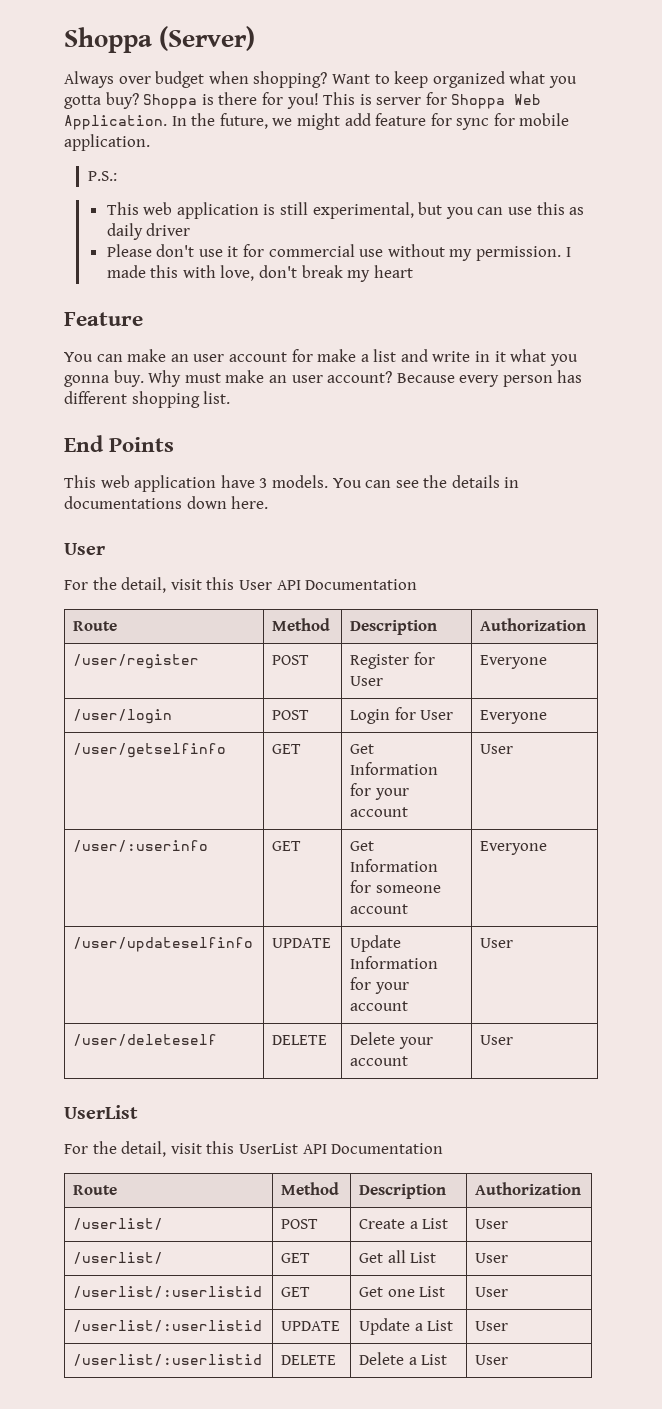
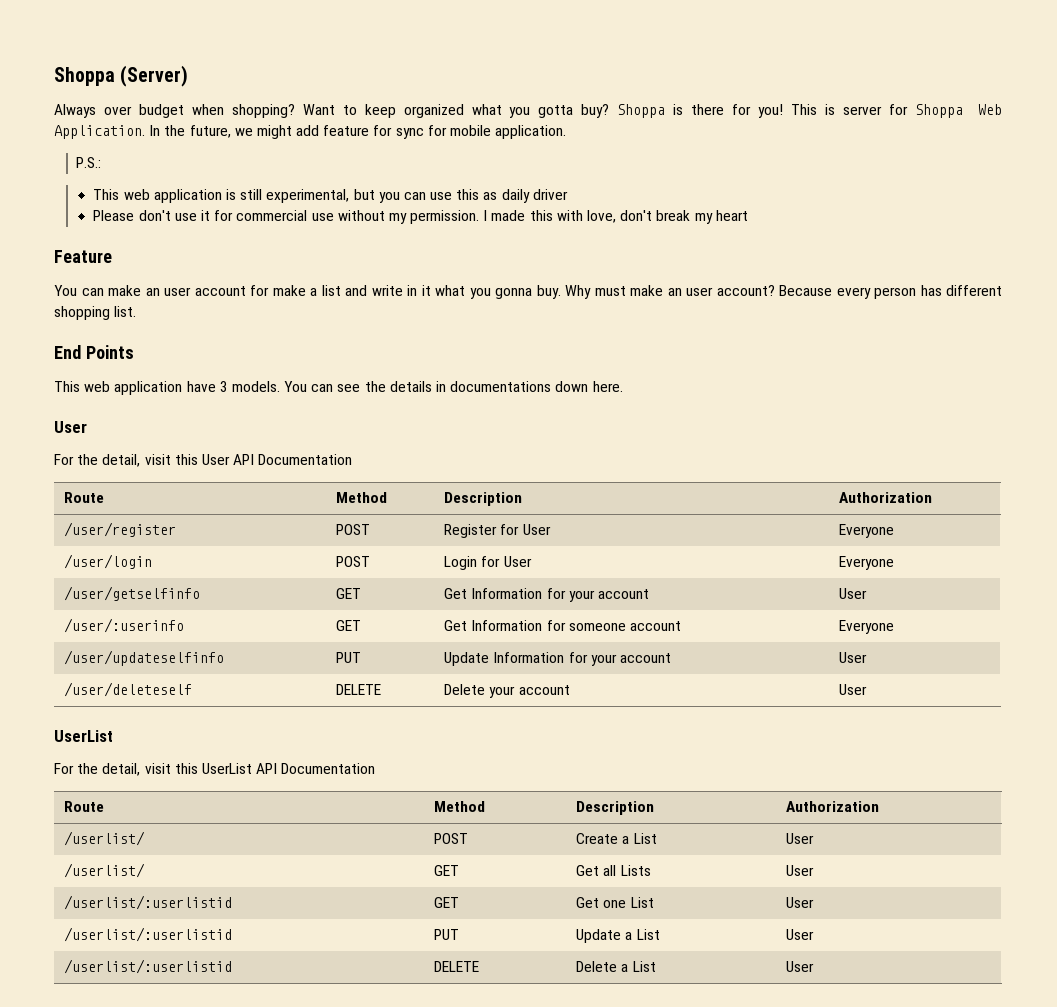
- /user/updateselfinfo | UPDATE | Update Information for your account | User
+ /user/updateselfinfo | PUT | Update Information for your account | User
- /userlist/ | GET | Get all List | User
+ /userlist/ | GET | Get all Lists | User
- /userlist/:userlistid | UPDATE | Update a List | User
+ /userlist/:userlistid | PUT | Update a List | User

